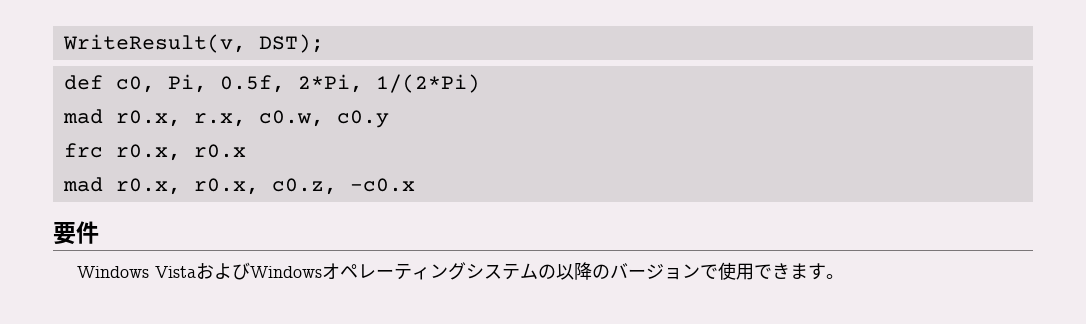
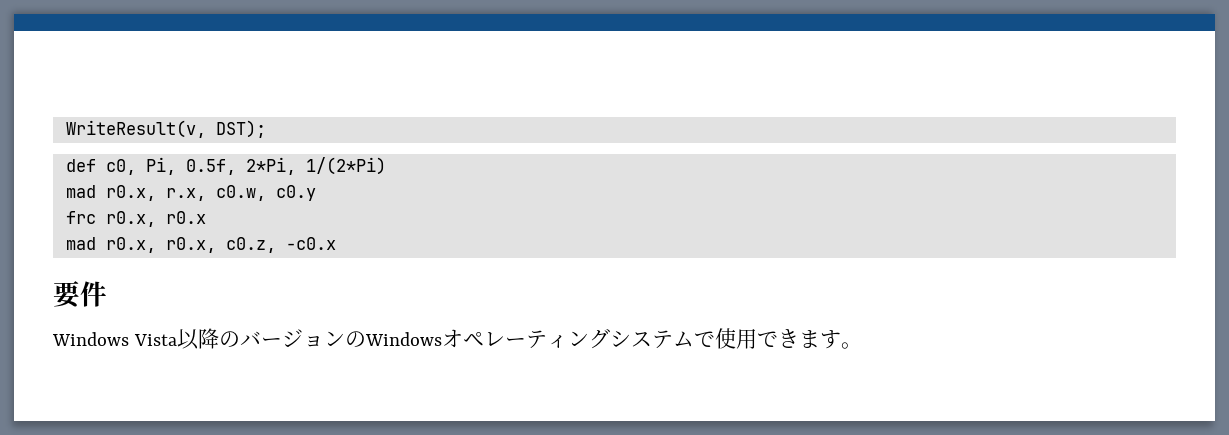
- Windows VistaおよびWindowsオペレーティングシステムの以降のバージョンで使用できます。
+ Windows Vista以降のバージョンのWindowsオペレーティングシステムで使用できます。

